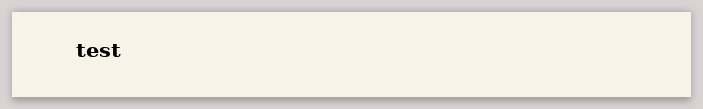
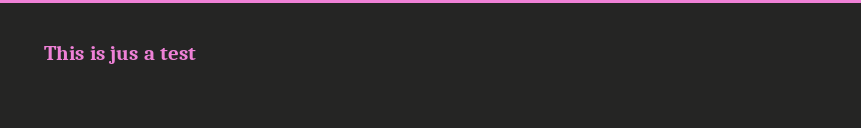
- test
+ This is jus a test

